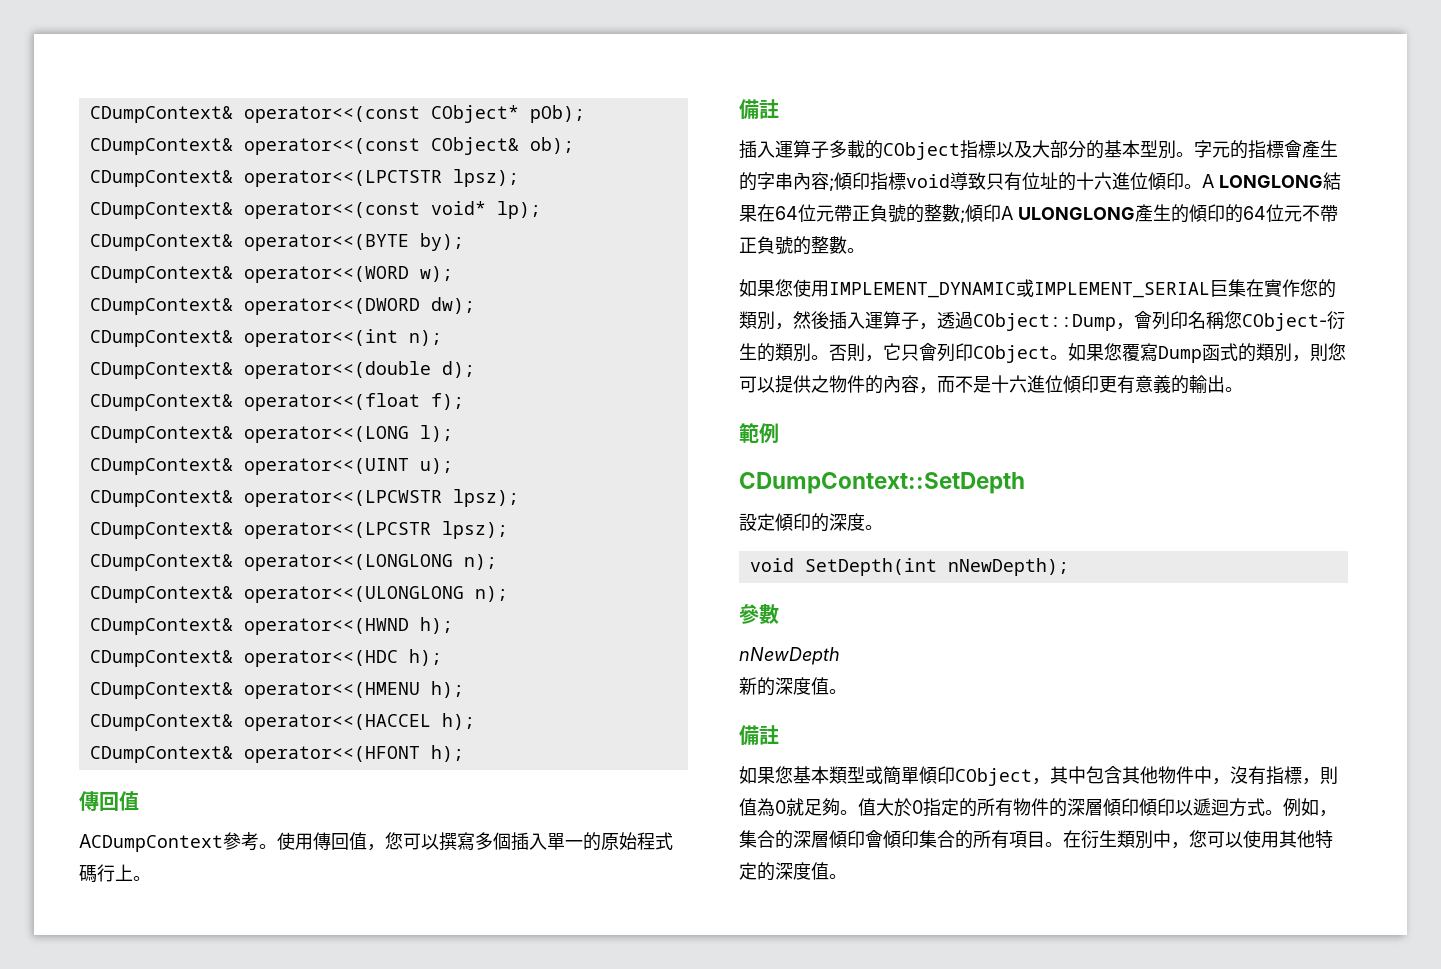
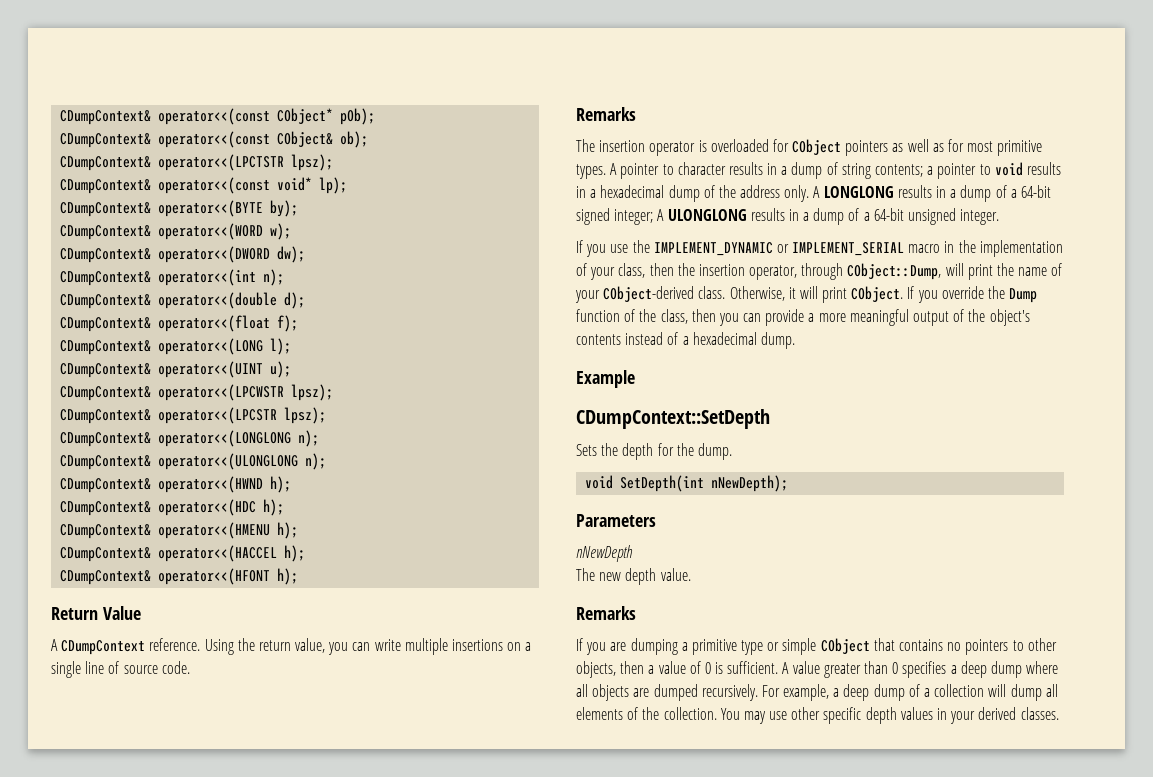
  CDumpContext& operator<<(HFONT h);
- 傳回值
- ACDumpContext參考。使用傳回值，您可以撰寫多個插入單一的原始程式碼行上。
- 備註
- 插入運算子多載的CObject指標以及大部分的基本型別。字元的指標會產生的字串內容;傾印指標void導致只有位址的十六進位傾印。A LONGLONG結果在64位元帶正負號的整數;傾印A ULONGLONG產生的傾印的64位元不帶正負號的整數。
- 如果您使用IMPLEMENT_DYNAMIC或IMPLEMENT_SERIAL巨集在實作您的類別，然後插入運算子，透過CObject::Dump，會列印名稱您CObject-衍生的類別。否則，它只會列印CObject。如果您覆寫Dump函式的類別，則您可以提供之物件的內容，而不是十六進位傾印更有意義的輸出。
- 範例
+ Return Value
+ A CDumpContext reference. Using the return value, you can write multiple insertions on a single line of source code.
+ Remarks
+ The insertion operator is overloaded for CObject pointers as well as for most primitive types. A pointer to character results in a dump of string contents; a pointer to void results in a hexadecimal dump of the address only. A LONGLONG results in a dump of a 64-bit signed integer; A ULONGLONG results in a dump of a 64-bit unsigned integer.
+ If you use the IMPLEMENT_DYNAMIC or IMPLEMENT_SERIAL macro in the implementation of your class, then the insertion operator, through CObject::Dump, will print the name of your CObject-derived class. Otherwise, it will print CObject. If you override the Dump function of the class, then you can provide a more meaningful output of the object's contents instead of a hexadecimal dump.
+ Example
  CDumpContext::SetDepth
- 設定傾印的深度。
+ Sets the depth for the dump.
- 參數
+ Parameters
- 新的深度值。
- 備註
- 如果您基本類型或簡單傾印CObject，其中包含其他物件中，沒有指標，則值為0就足夠。值大於0指定的所有物件的深層傾印傾印以遞迴方式。例如，集合的深層傾印會傾印集合的所有項目。在衍生類別中，您可以使用其他特定的深度值。
+ The new depth value.
+ Remarks
+ If you are dumping a primitive type or simple CObject that contains no pointers to other objects, then a value of 0 is sufficient. A value greater than 0 specifies a deep dump where all objects are dumped recursively. For example, a deep dump of a collection will dump all elements of the collection. You may use other specific depth values in your derived classes.

